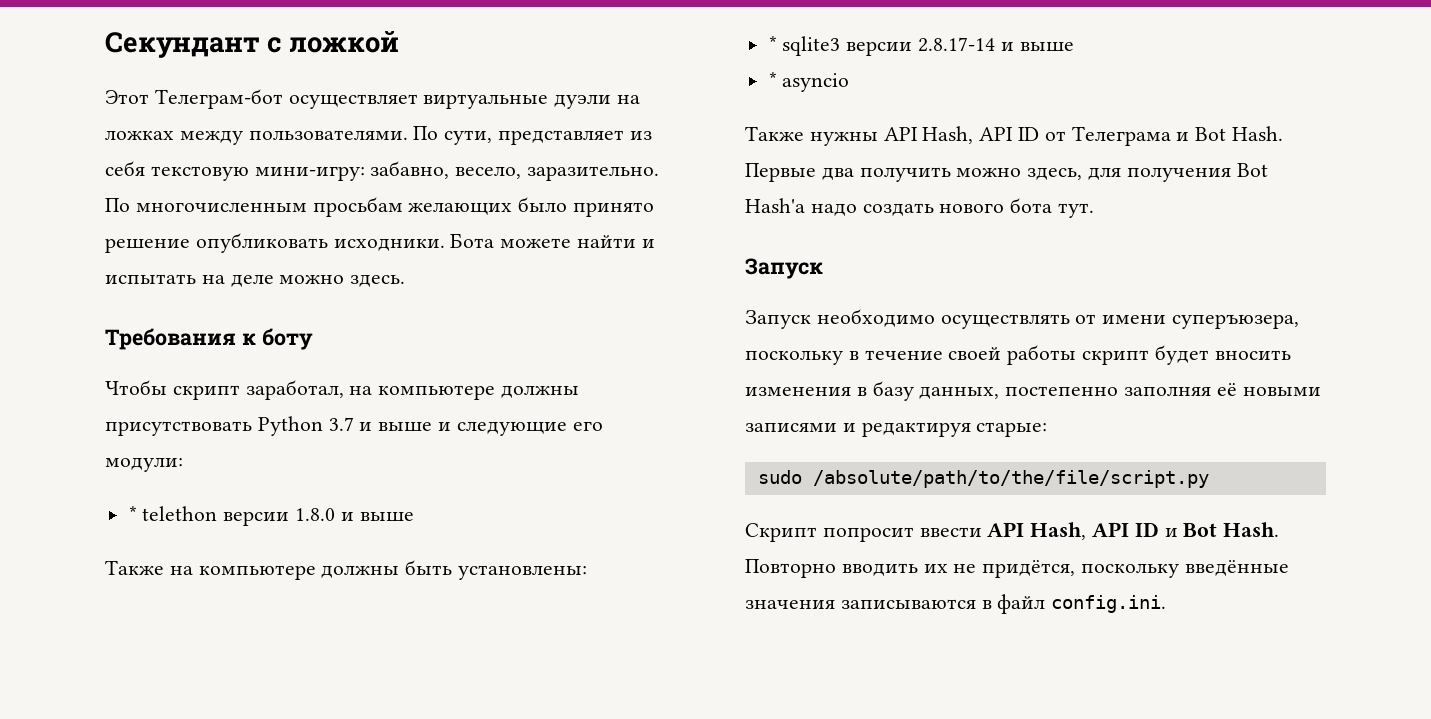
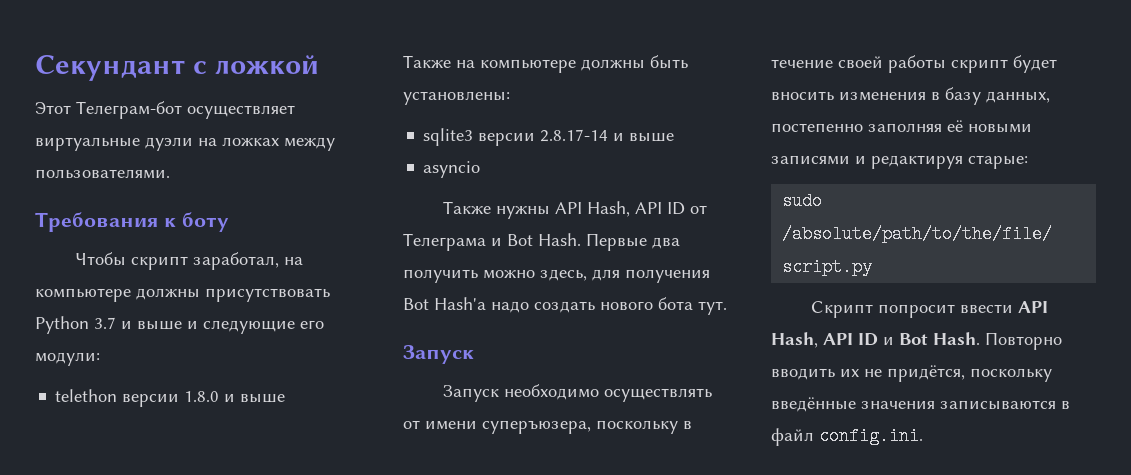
- По сути, представляет из себя текстовую мини-игру: забавно, весело, заразительно. По многочисленным просьбам желающих было принято решение опубликовать исходники. Бота можете найти и испытать на деле можно здесь.
- * telethon версии 1.8.0 и выше
+ telethon версии 1.8.0 и выше
- * sqlite3 версии 2.8.17-14 и выше
+ sqlite3 версии 2.8.17-14 и выше
- * asyncio
+ asyncio

